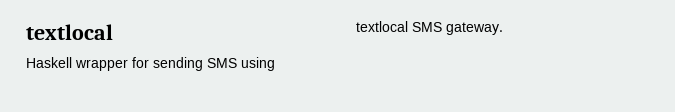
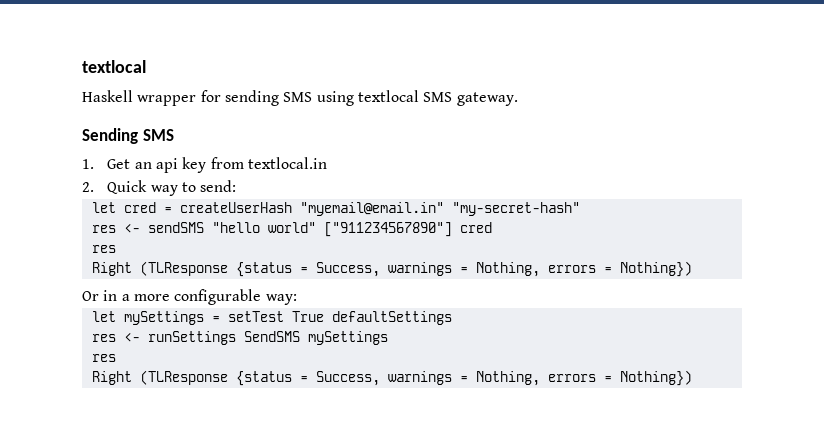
+ Sending SMS
+ 1. Get an api key from textlocal.in
+ 2. Quick way to send:
+ let cred = createUserHash "myemail@email.in" "my-secret-hash"
+ res <- sendSMS "hello world" ["911234567890"] cred
+ res
+ Right (TLResponse {status = Success, warnings = Nothing, errors = Nothing})
+ Or in a more configurable way:
+ let mySettings = setTest True defaultSettings
+ res <- runSettings SendSMS mySettings
+ res
+ Right (TLResponse {status = Success, warnings = Nothing, errors = Nothing})

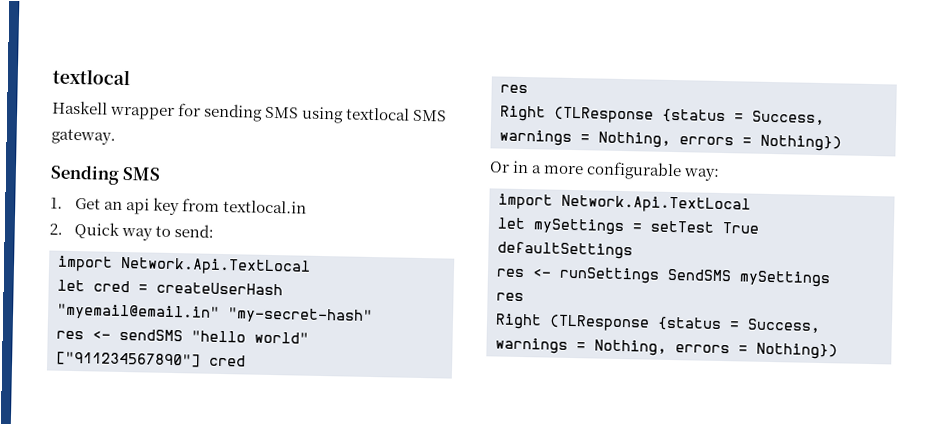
  2. Quick way to send:
+ import Network.Api.TextLocal
  Or in a more configurable way:
+ import Network.Api.TextLocal

